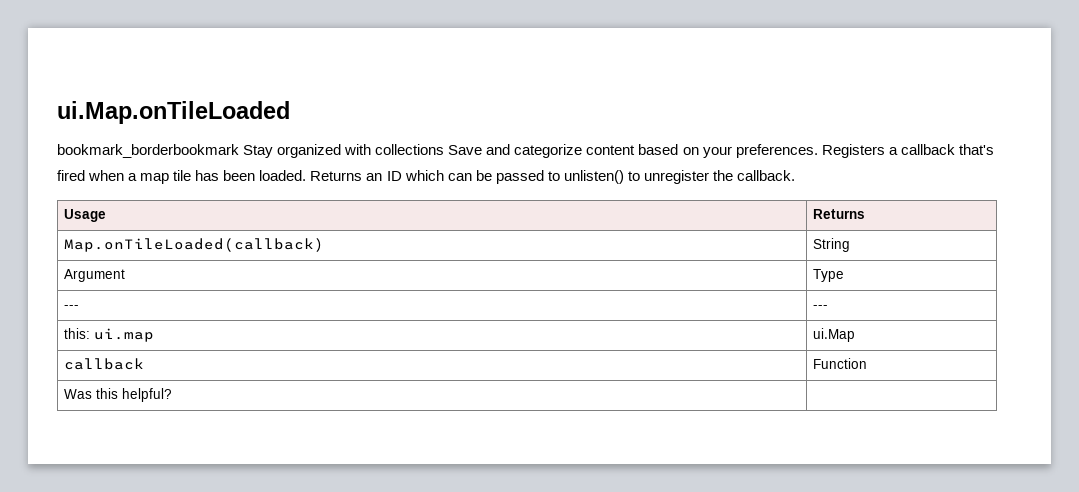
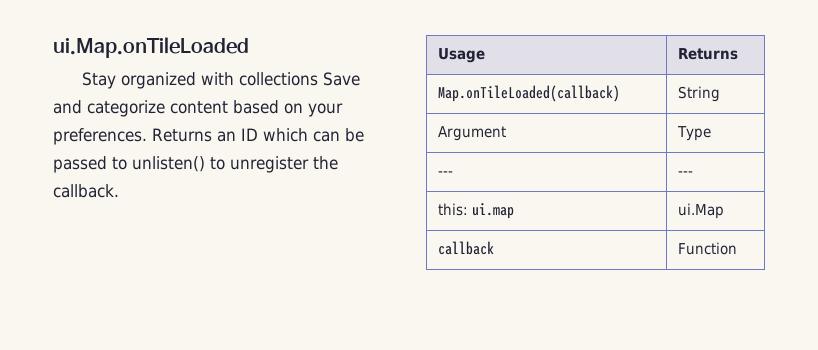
- bookmark_borderbookmark Stay organized with collections Save and categorize content based on your preferences.
+ Stay organized with collections Save and categorize content based on your preferences.
- Registers a callback that's fired when a map tile has been loaded.
- Was this helpful? |

